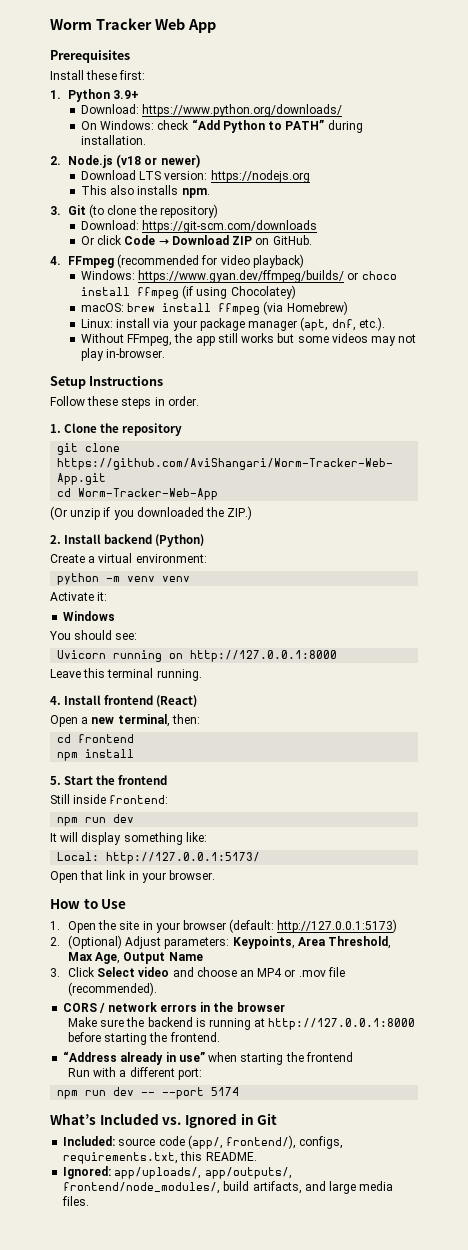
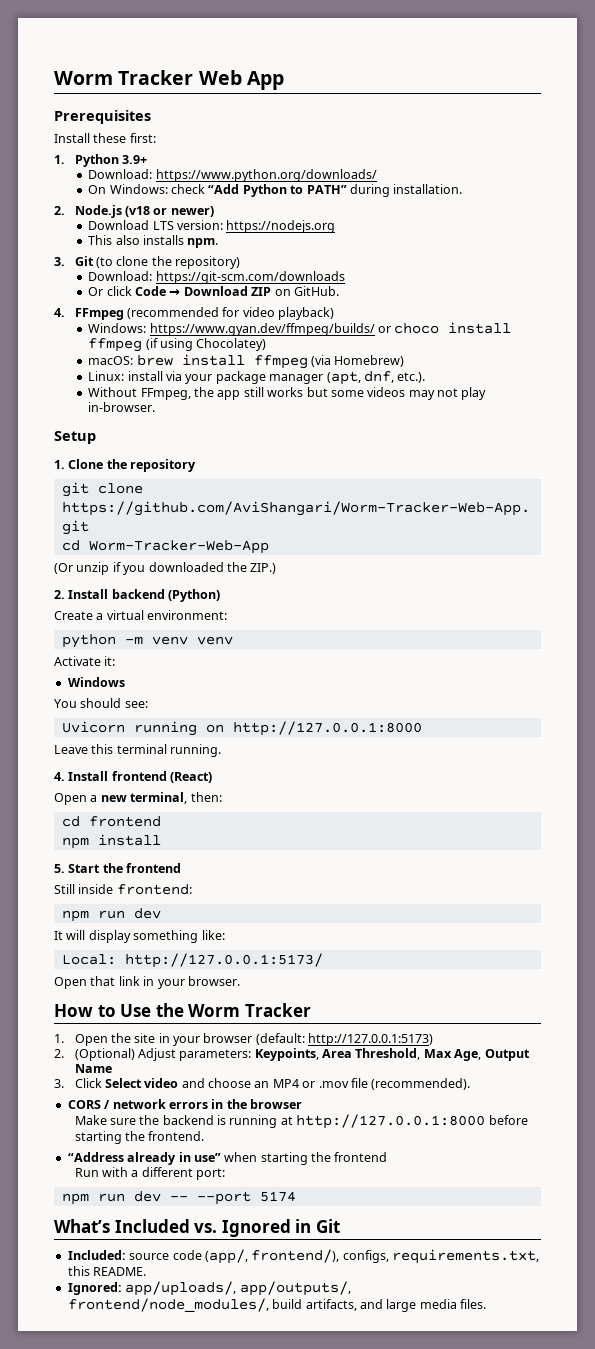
- Setup Instructions
- Follow these steps in order.
+ Setup
- How to Use
+ How to Use the Worm Tracker

